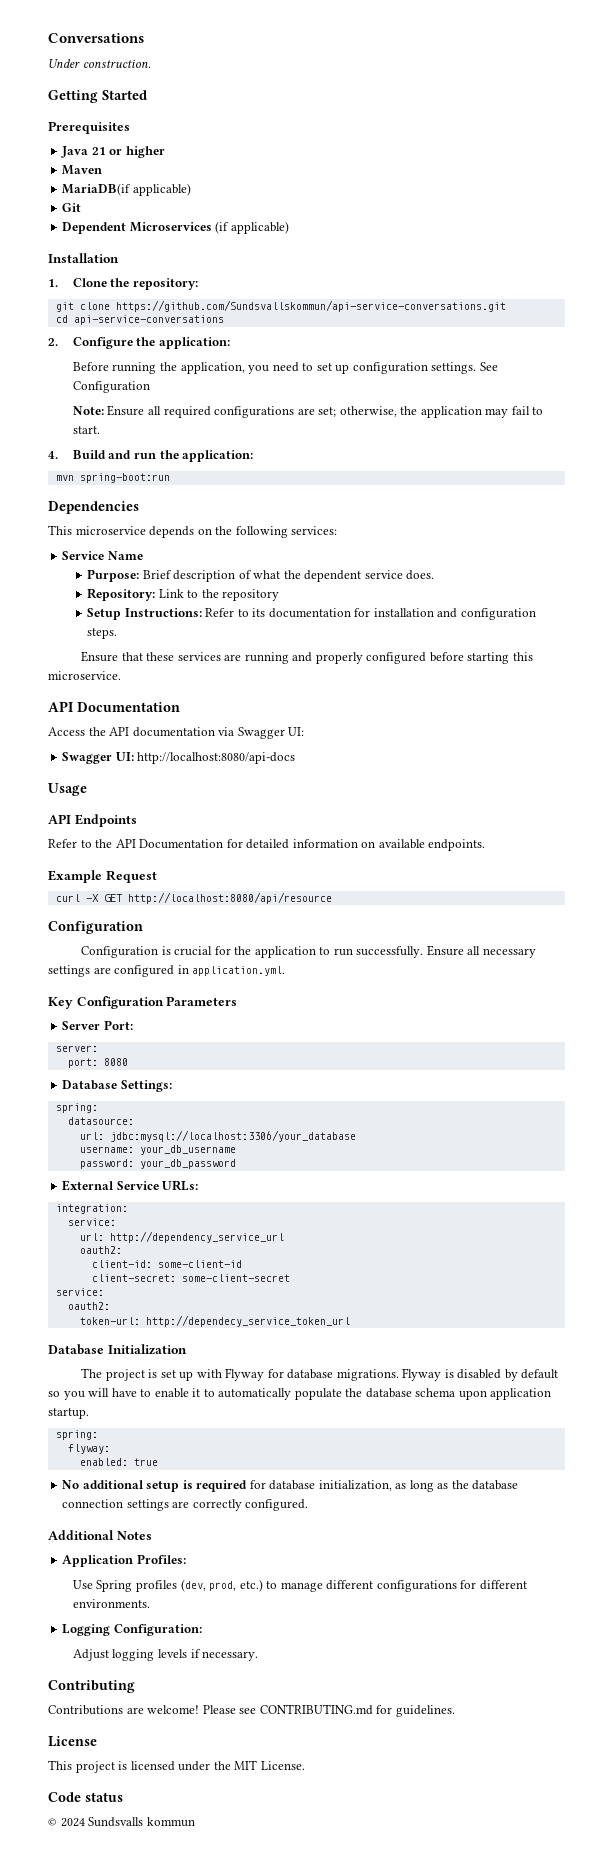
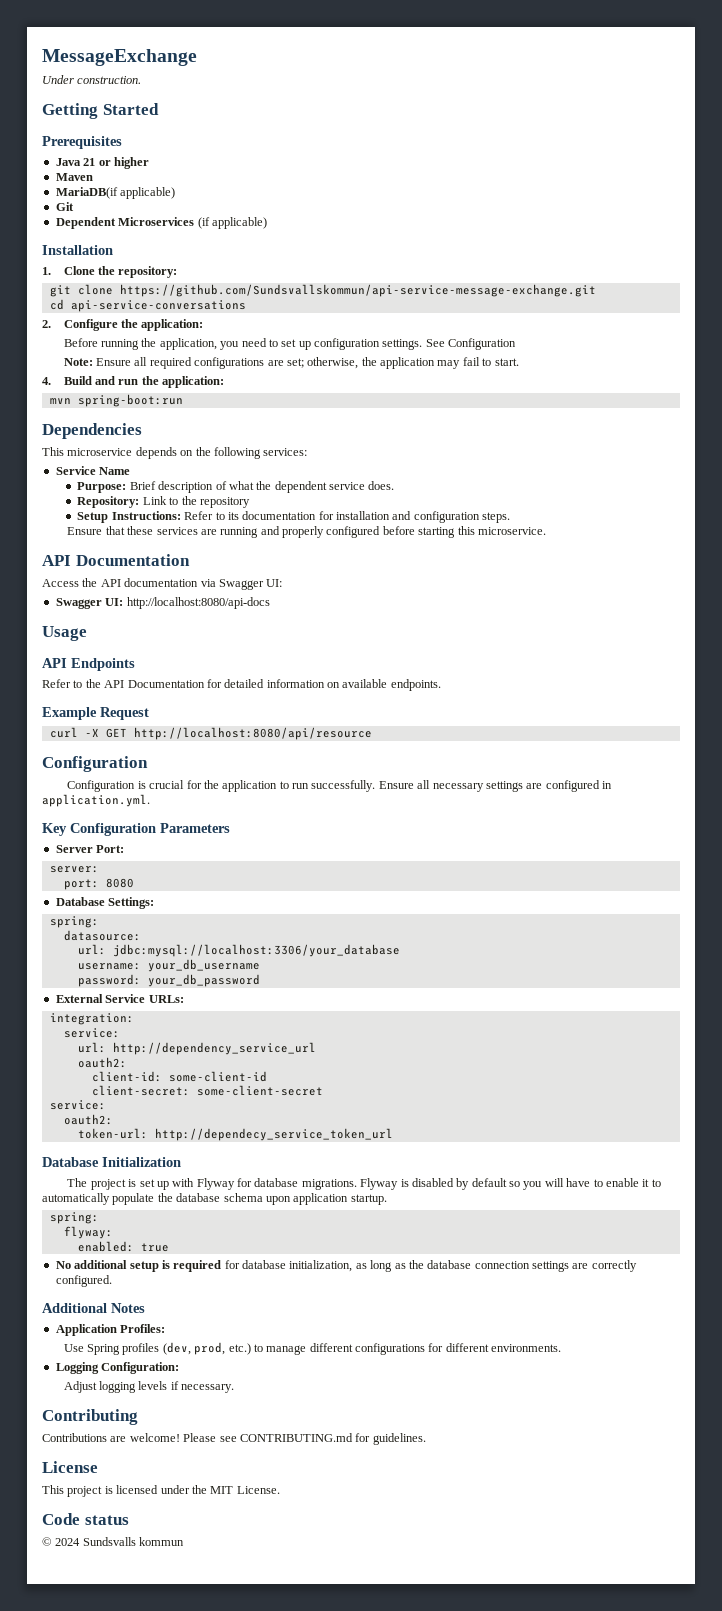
- Conversations
+ MessageExchange
- git clone https://github.com/Sundsvallskommun/api-service-conversations.git
+ git clone https://github.com/Sundsvallskommun/api-service-message-exchange.git

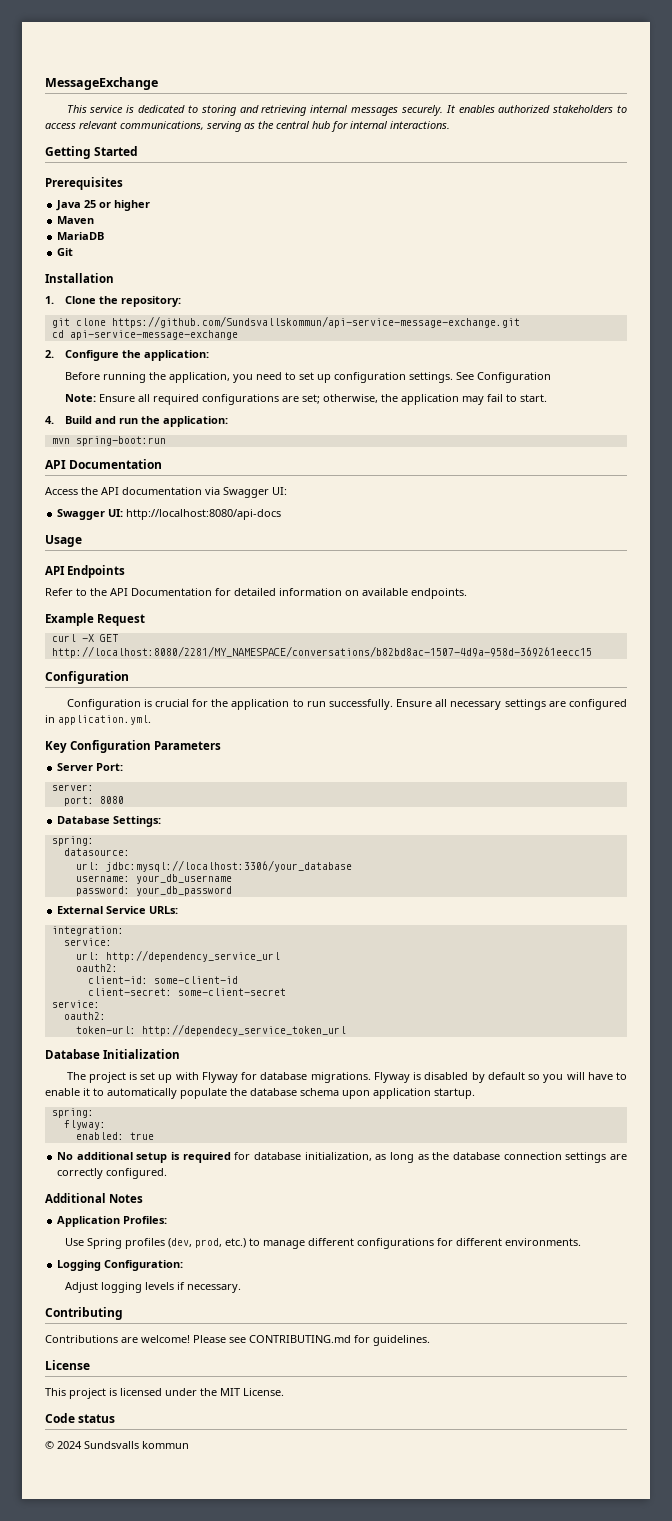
- Under construction.
+ This service is dedicated to storing and retrieving internal messages securely. It enables authorized stakeholders to access relevant communications, serving as the central hub for internal interactions.
- Java 21 or higher
+ Java 25 or higher
- MariaDB(if applicable)
+ MariaDB
- Dependent Microservices (if applicable)
- cd api-service-conversations
+ cd api-service-message-exchange
- Dependencies
- This microservice depends on the following services:
- Service Name
- Purpose: Brief description of what the dependent service does.
- Repository: Link to the repository
- Setup Instructions: Refer to its documentation for installation and configuration steps.
- Ensure that these services are running and properly configured before starting this microservice.
- curl -X GET http://localhost:8080/api/resource
+ curl -X GET http://localhost:8080/2281/MY_NAMESPACE/conversations/b82bd8ac-1507-4d9a-958d-369261eecc15

